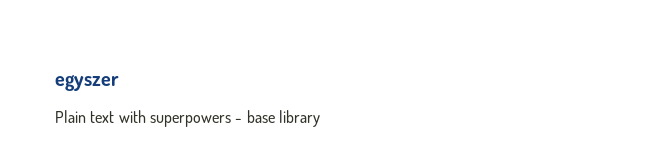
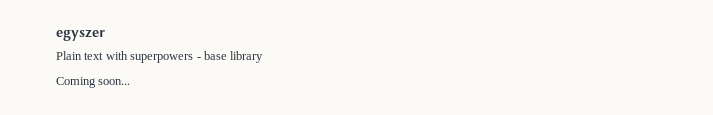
+ Coming soon...

